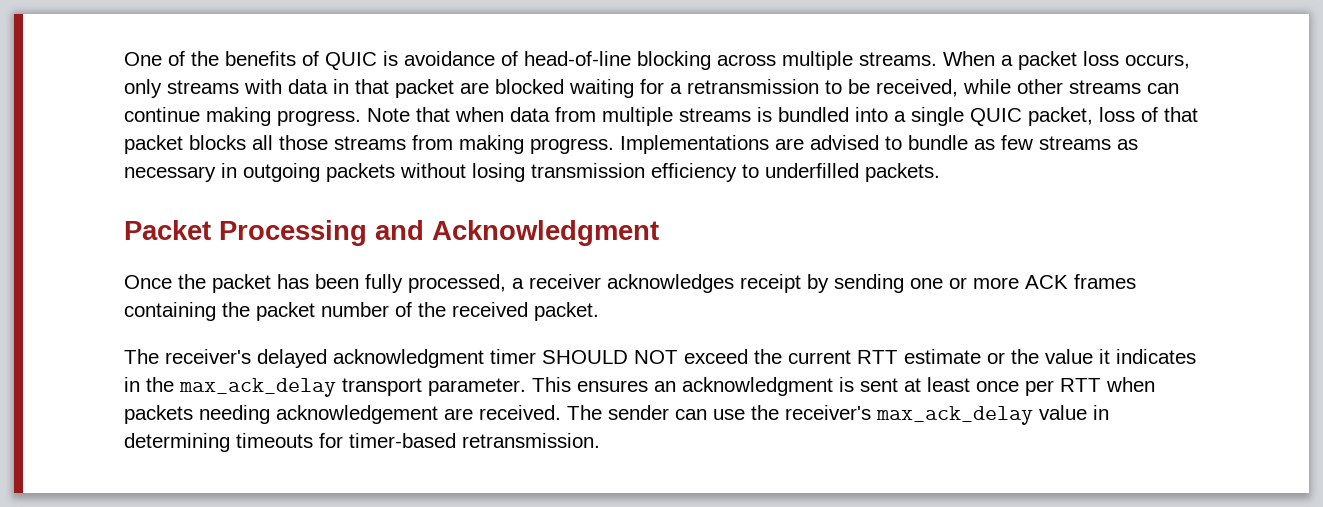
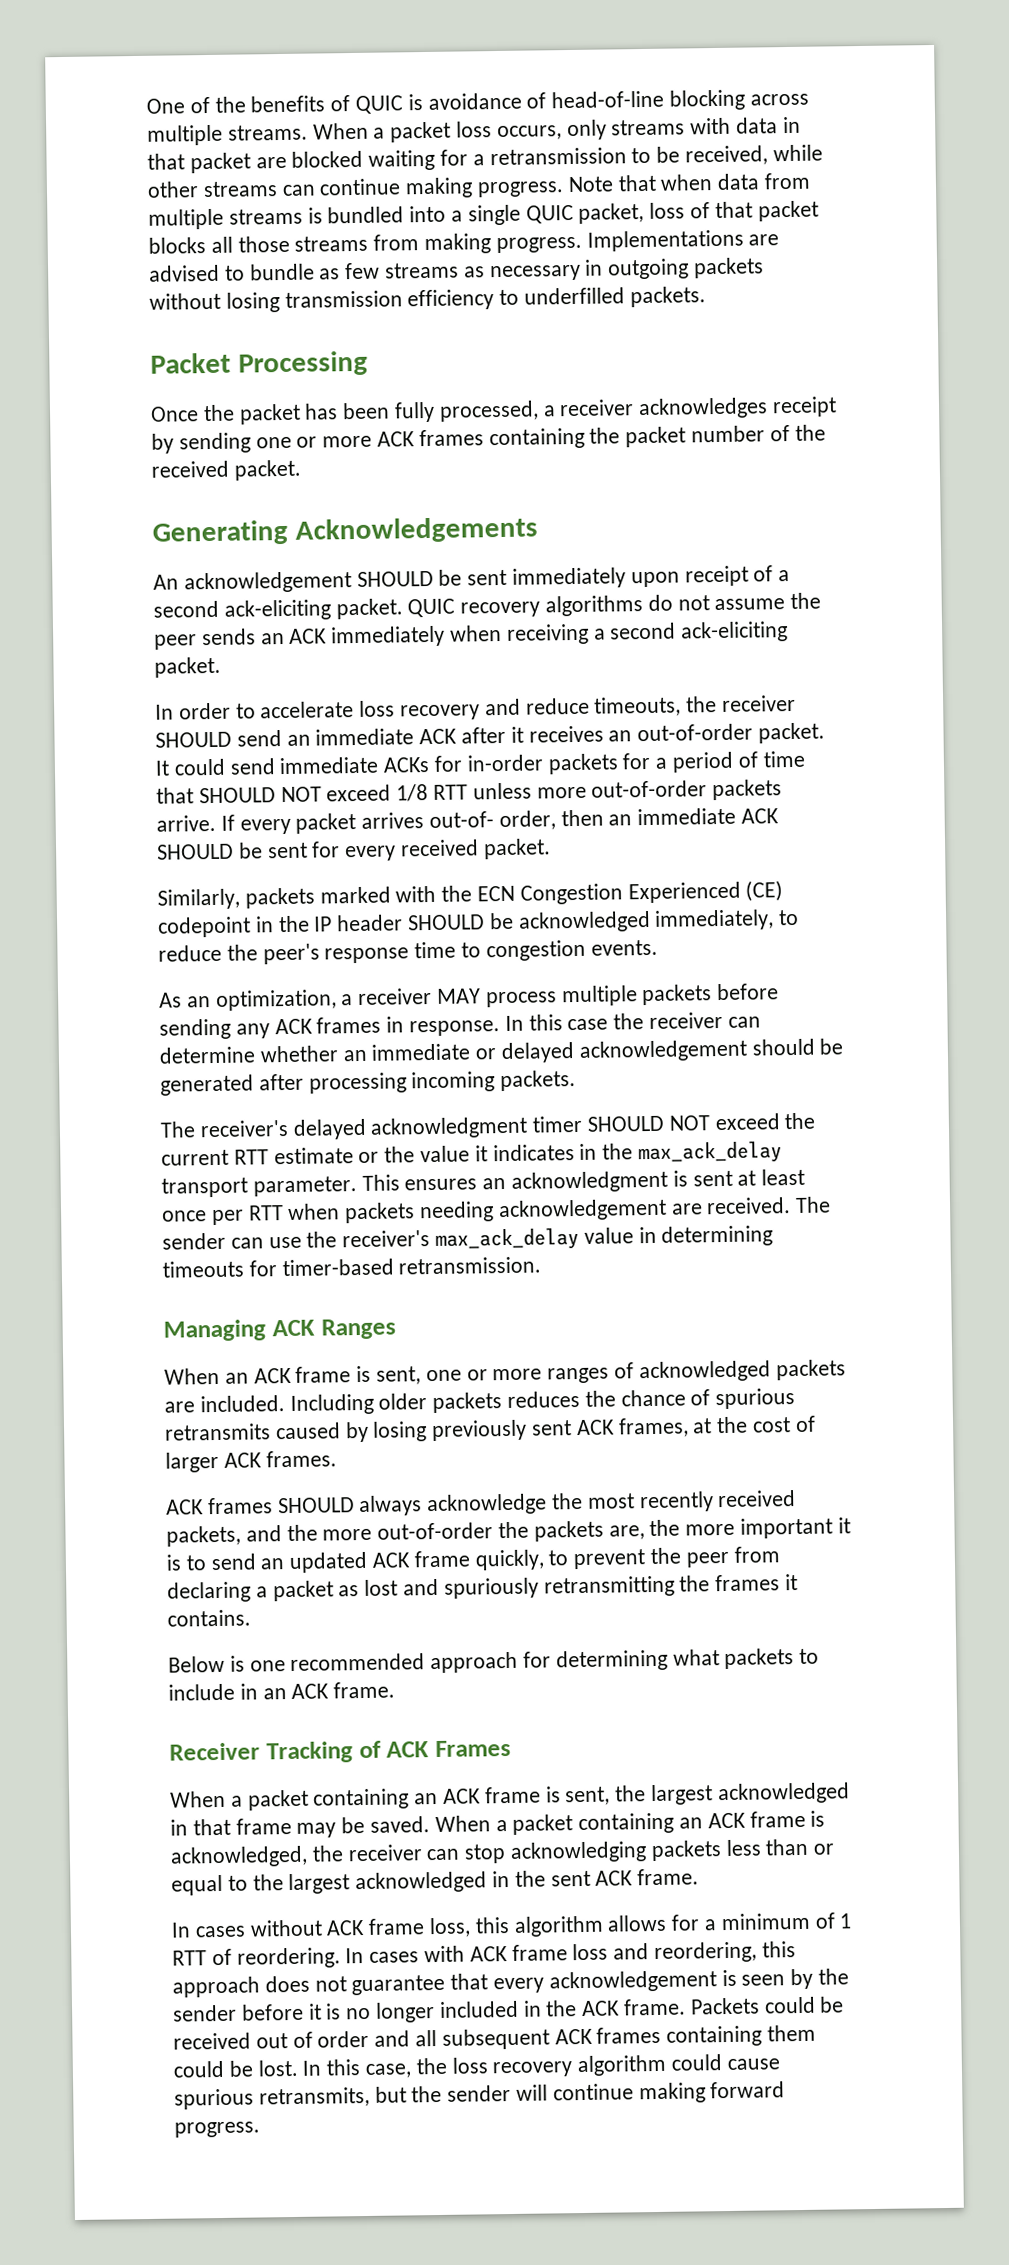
- Packet Processing and Acknowledgment
+ Packet Processing
+ Generating Acknowledgements
+ An acknowledgement SHOULD be sent immediately upon receipt of a second ack-eliciting packet. QUIC recovery algorithms do not assume the peer sends an ACK immediately when receiving a second ack-eliciting packet.
+ In order to accelerate loss recovery and reduce timeouts, the receiver SHOULD send an immediate ACK after it receives an out-of-order packet. It could send immediate ACKs for in-order packets for a period of time that SHOULD NOT exceed 1/8 RTT unless more out-of-order packets arrive. If every packet arrives out-of- order, then an immediate ACK SHOULD be sent for every received packet.
+ Similarly, packets marked with the ECN Congestion Experienced (CE) codepoint in the IP header SHOULD be acknowledged immediately, to reduce the peer's response time to congestion events.
+ As an optimization, a receiver MAY process multiple packets before sending any ACK frames in response. In this case the receiver can determine whether an immediate or delayed acknowledgement should be generated after processing incoming packets.
+ Managing ACK Ranges
+ When an ACK frame is sent, one or more ranges of acknowledged packets are included. Including older packets reduces the chance of spurious retransmits caused by losing previously sent ACK frames, at the cost of larger ACK frames.
+ ACK frames SHOULD always acknowledge the most recently received packets, and the more out-of-order the packets are, the more important it is to send an updated ACK frame quickly, to prevent the peer from declaring a packet as lost and spuriously retransmitting the frames it contains.
+ Below is one recommended approach for determining what packets to include in an ACK frame.
+ Receiver Tracking of ACK Frames
+ When a packet containing an ACK frame is sent, the largest acknowledged in that frame may be saved. When a packet containing an ACK frame is acknowledged, the receiver can stop acknowledging packets less than or equal to the largest acknowledged in the sent ACK frame.
+ In cases without ACK frame loss, this algorithm allows for a minimum of 1 RTT of reordering. In cases with ACK frame loss and reordering, this approach does not guarantee that every acknowledgement is seen by the sender before it is no longer included in the ACK frame. Packets could be received out of order and all subsequent ACK frames containing them could be lost. In this case, the loss recovery algorithm could cause spurious retransmits, but the sender will continue making forward progress.

